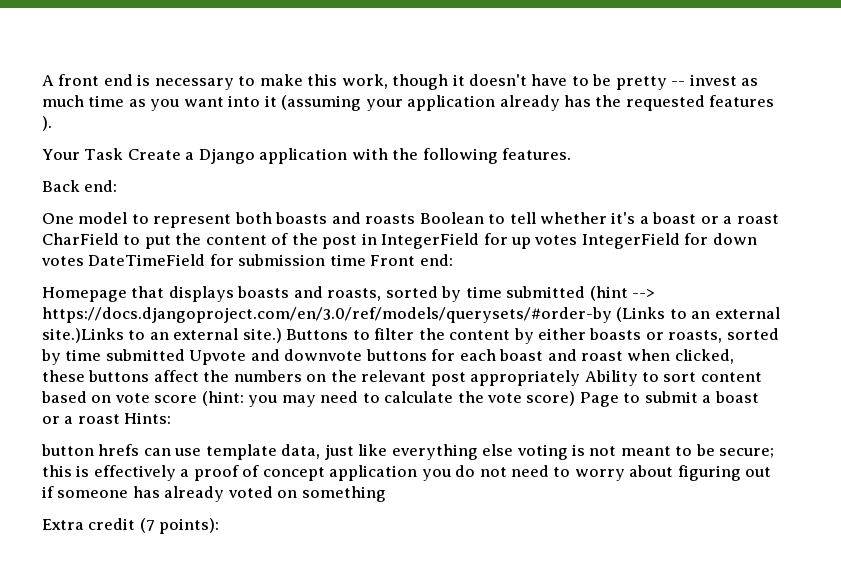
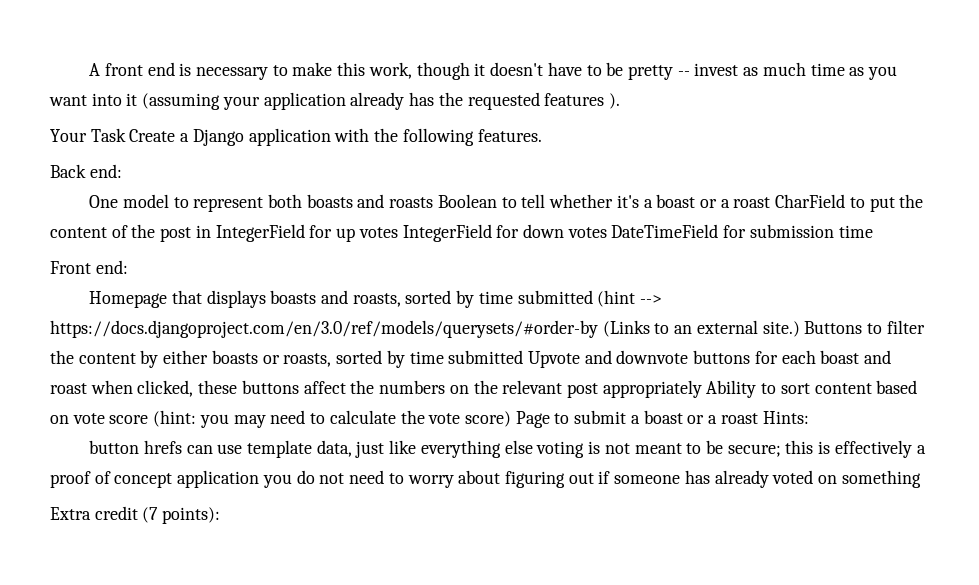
- One model to represent both boasts and roasts Boolean to tell whether it's a boast or a roast CharField to put the content of the post in IntegerField for up votes IntegerField for down votes DateTimeField for submission time Front end:
+ One model to represent both boasts and roasts Boolean to tell whether it's a boast or a roast CharField to put the content of the post in IntegerField for up votes IntegerField for down votes DateTimeField for submission time
+ Front end:
- Homepage that displays boasts and roasts, sorted by time submitted (hint --> https://docs.djangoproject.com/en/3.0/ref/models/querysets/#order-by (Links to an external site.)Links to an external site.)
+ Homepage that displays boasts and roasts, sorted by time submitted (hint --> https://docs.djangoproject.com/en/3.0/ref/models/querysets/#order-by (Links to an external site.)

